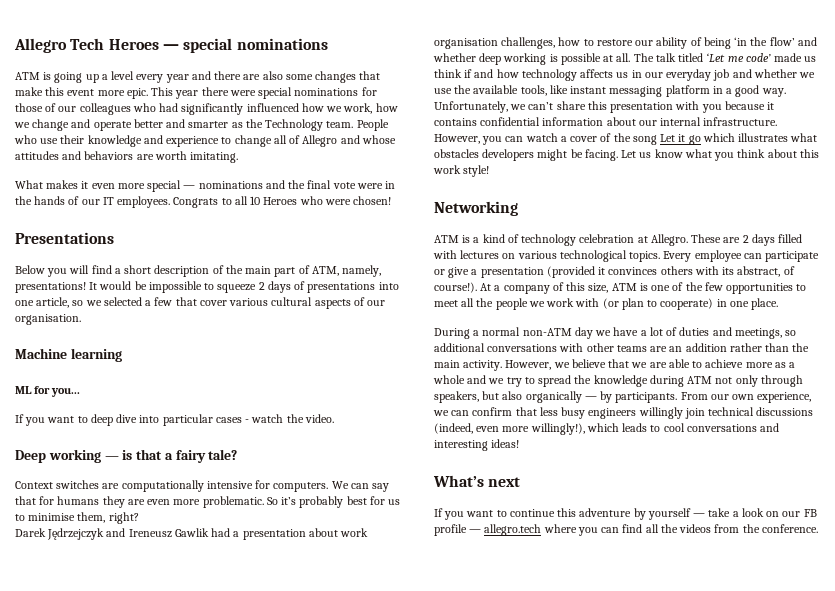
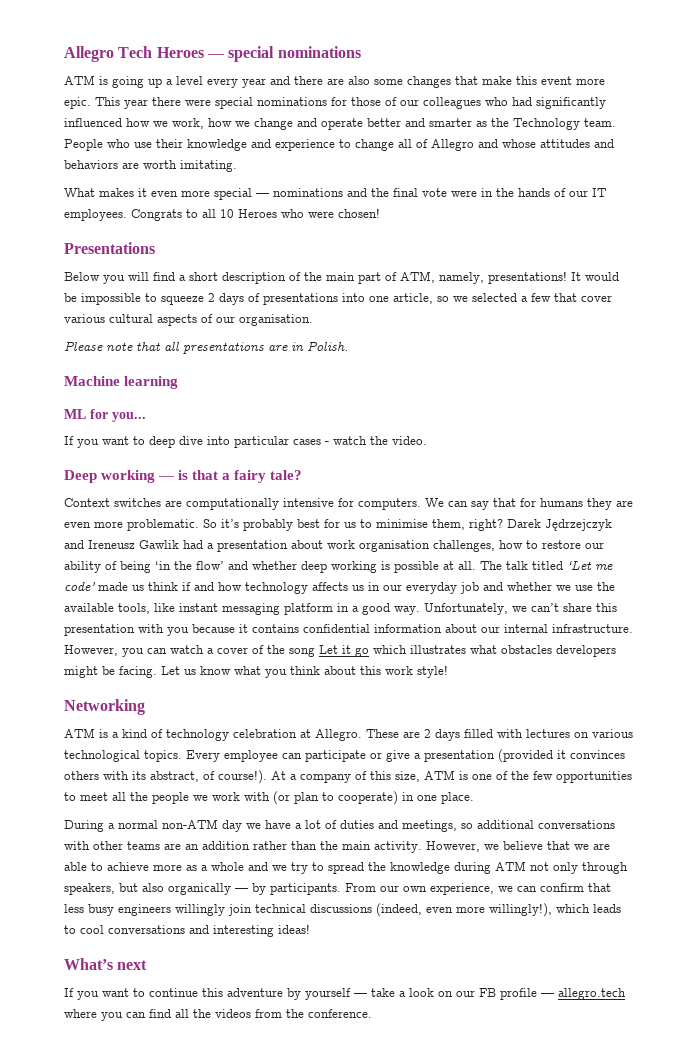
+ Please note that all presentations are in Polish.
- So it’s probably best for us to minimise them, right?
- Darek Jędrzejczyk and Ireneusz Gawlik had a presentation about work organisation challenges, how to restore our ability of being ‘in the flow’ and whether deep working is possible at all.
+ So it’s probably best for us to minimise them, right? Darek Jędrzejczyk and Ireneusz Gawlik had a presentation about work organisation challenges, how to restore our ability of being ‘in the flow’ and whether deep working is possible at all.

